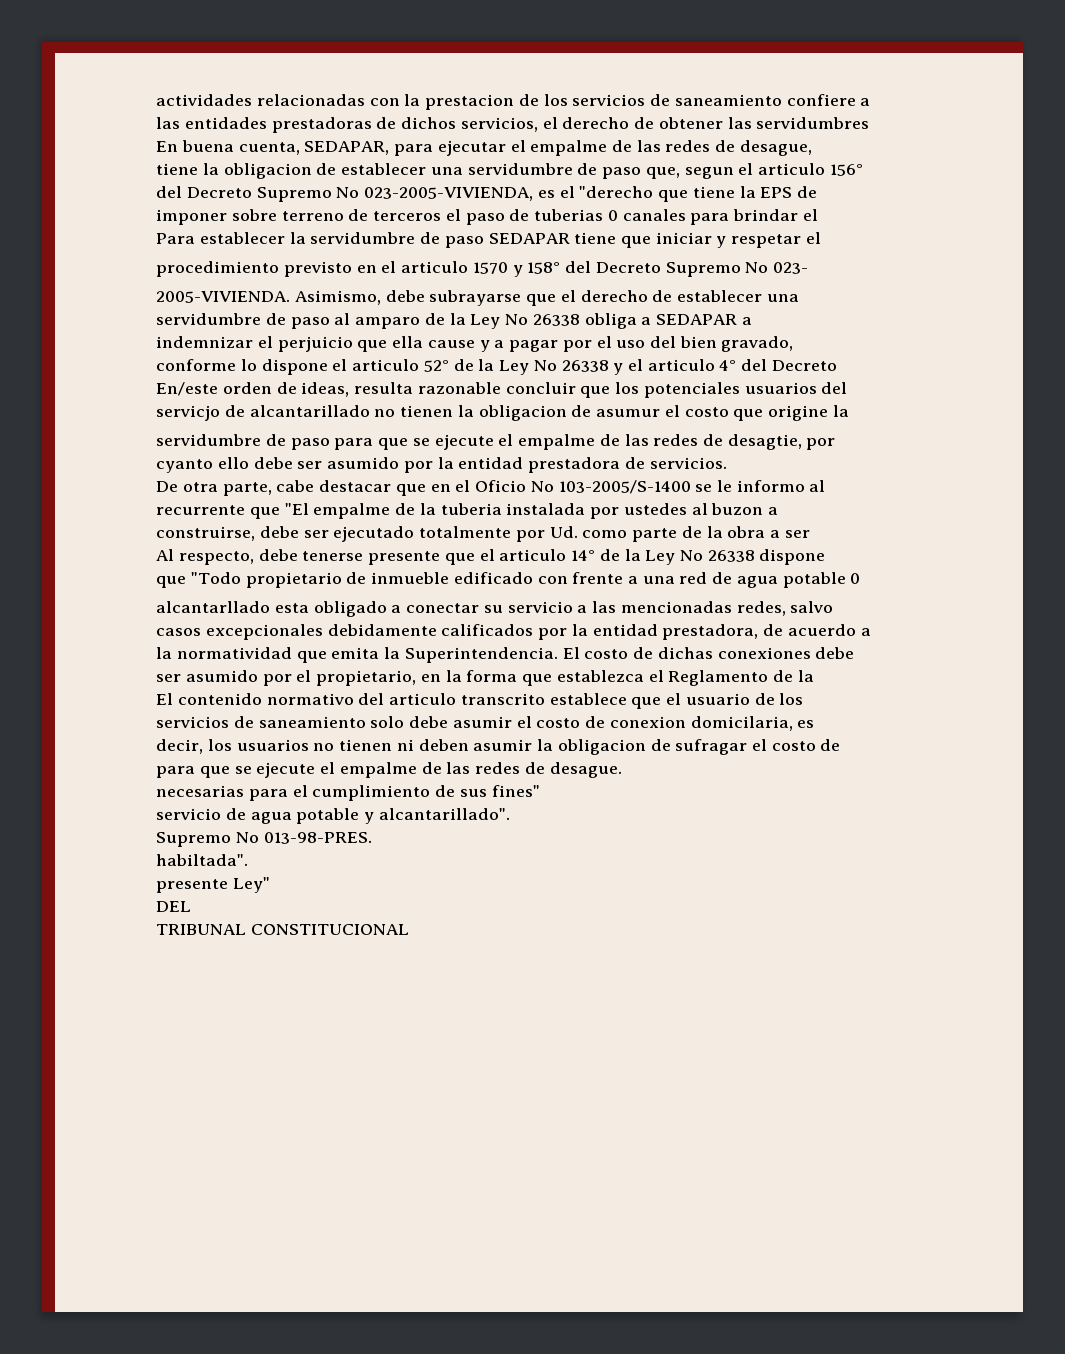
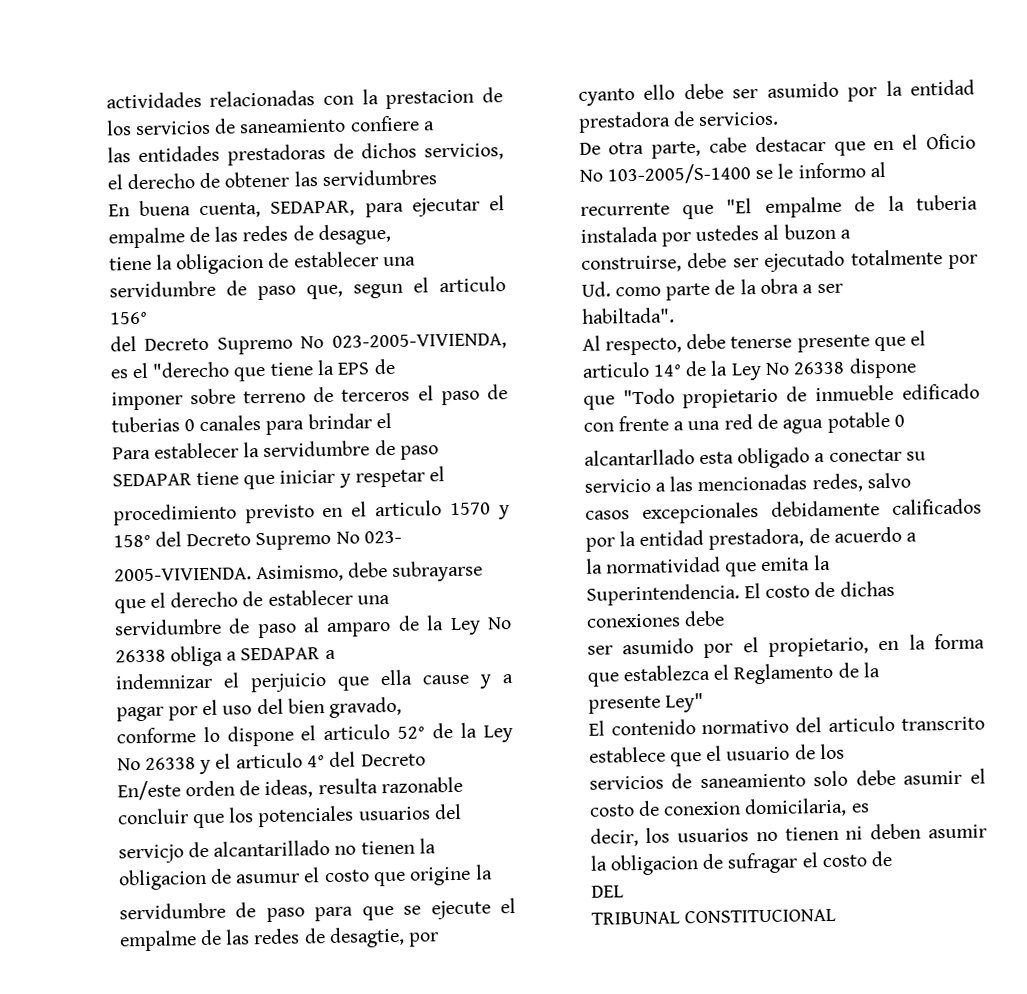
+ habiltada".
+ presente Ley"
- para que se ejecute el empalme de las redes de desague.
- necesarias para el cumplimiento de sus fines"
- servicio de agua potable y alcantarillado".
- Supremo No 013-98-PRES.
- habiltada".
- presente Ley"

